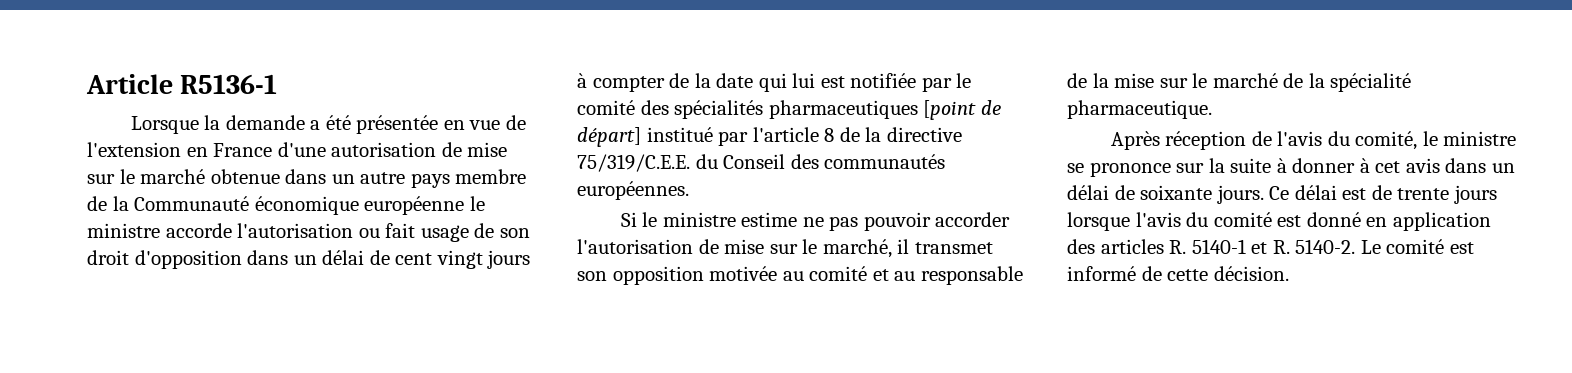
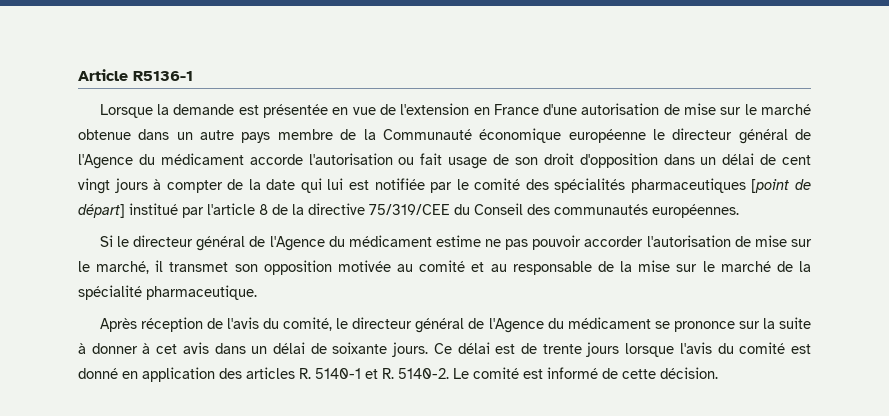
- Lorsque la demande a été présentée en vue de l'extension en France d'une autorisation de mise sur le marché obtenue dans un autre pays membre de la Communauté économique européenne le ministre accorde l'autorisation ou fait usage de son droit d'opposition dans un délai de cent vingt jours à compter de la date qui lui est notifiée par le comité des spécialités pharmaceutiques [point de départ] institué par l'article 8 de la directive 75/319/C.E.E. du Conseil des communautés européennes.
+ Lorsque la demande est présentée en vue de l'extension en France d'une autorisation de mise sur le marché obtenue dans un autre pays membre de la Communauté économique européenne le directeur général de l'Agence du médicament accorde l'autorisation ou fait usage de son droit d'opposition dans un délai de cent vingt jours à compter de la date qui lui est notifiée par le comité des spécialités pharmaceutiques [point de départ] institué par l'article 8 de la directive 75/319/CEE du Conseil des communautés européennes.
- Si le ministre estime ne pas pouvoir accorder l'autorisation de mise sur le marché, il transmet son opposition motivée au comité et au responsable de la mise sur le marché de la spécialité pharmaceutique.
+ Si le directeur général de l'Agence du médicament estime ne pas pouvoir accorder l'autorisation de mise sur le marché, il transmet son opposition motivée au comité et au responsable de la mise sur le marché de la spécialité pharmaceutique.
- Après réception de l'avis du comité, le ministre se prononce sur la suite à donner à cet avis dans un délai de soixante jours.
+ Après réception de l'avis du comité, le directeur général de l'Agence du médicament se prononce sur la suite à donner à cet avis dans un délai de soixante jours.

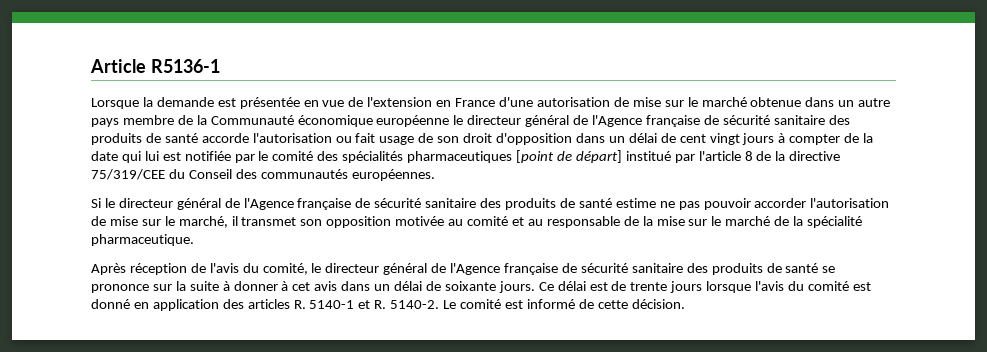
- Lorsque la demande est présentée en vue de l'extension en France d'une autorisation de mise sur le marché obtenue dans un autre pays membre de la Communauté économique européenne le directeur général de l'Agence du médicament accorde l'autorisation ou fait usage de son droit d'opposition dans un délai de cent vingt jours à compter de la date qui lui est notifiée par le comité des spécialités pharmaceutiques [point de départ] institué par l'article 8 de la directive 75/319/CEE du Conseil des communautés européennes.
+ Lorsque la demande est présentée en vue de l'extension en France d'une autorisation de mise sur le marché obtenue dans un autre pays membre de la Communauté économique européenne le directeur général de l'Agence française de sécurité sanitaire des produits de santé accorde l'autorisation ou fait usage de son droit d'opposition dans un délai de cent vingt jours à compter de la date qui lui est notifiée par le comité des spécialités pharmaceutiques [point de départ] institué par l'article 8 de la directive 75/319/CEE du Conseil des communautés européennes.
- Si le directeur général de l'Agence du médicament estime ne pas pouvoir accorder l'autorisation de mise sur le marché, il transmet son opposition motivée au comité et au responsable de la mise sur le marché de la spécialité pharmaceutique.
+ Si le directeur général de l'Agence française de sécurité sanitaire des produits de santé estime ne pas pouvoir accorder l'autorisation de mise sur le marché, il transmet son opposition motivée au comité et au responsable de la mise sur le marché de la spécialité pharmaceutique.
- Après réception de l'avis du comité, le directeur général de l'Agence du médicament se prononce sur la suite à donner à cet avis dans un délai de soixante jours.
+ Après réception de l'avis du comité, le directeur général de l'Agence française de sécurité sanitaire des produits de santé se prononce sur la suite à donner à cet avis dans un délai de soixante jours.

